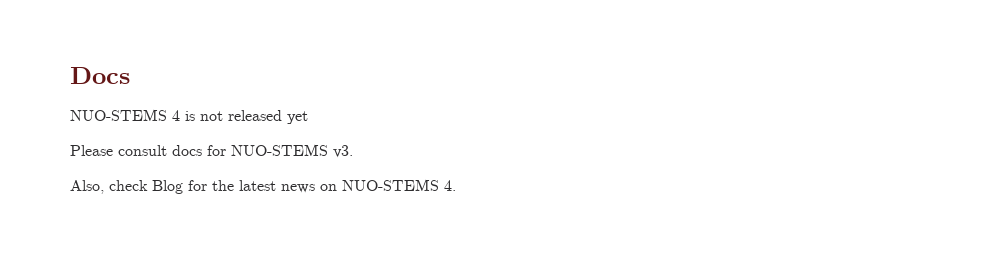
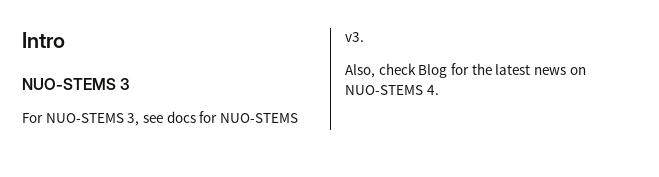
- Docs
- NUO-STEMS 4 is not released yet
- Please consult docs for NUO-STEMS v3.
+ Intro
+ NUO-STEMS 3
+ For NUO-STEMS 3, see docs for NUO-STEMS v3.

